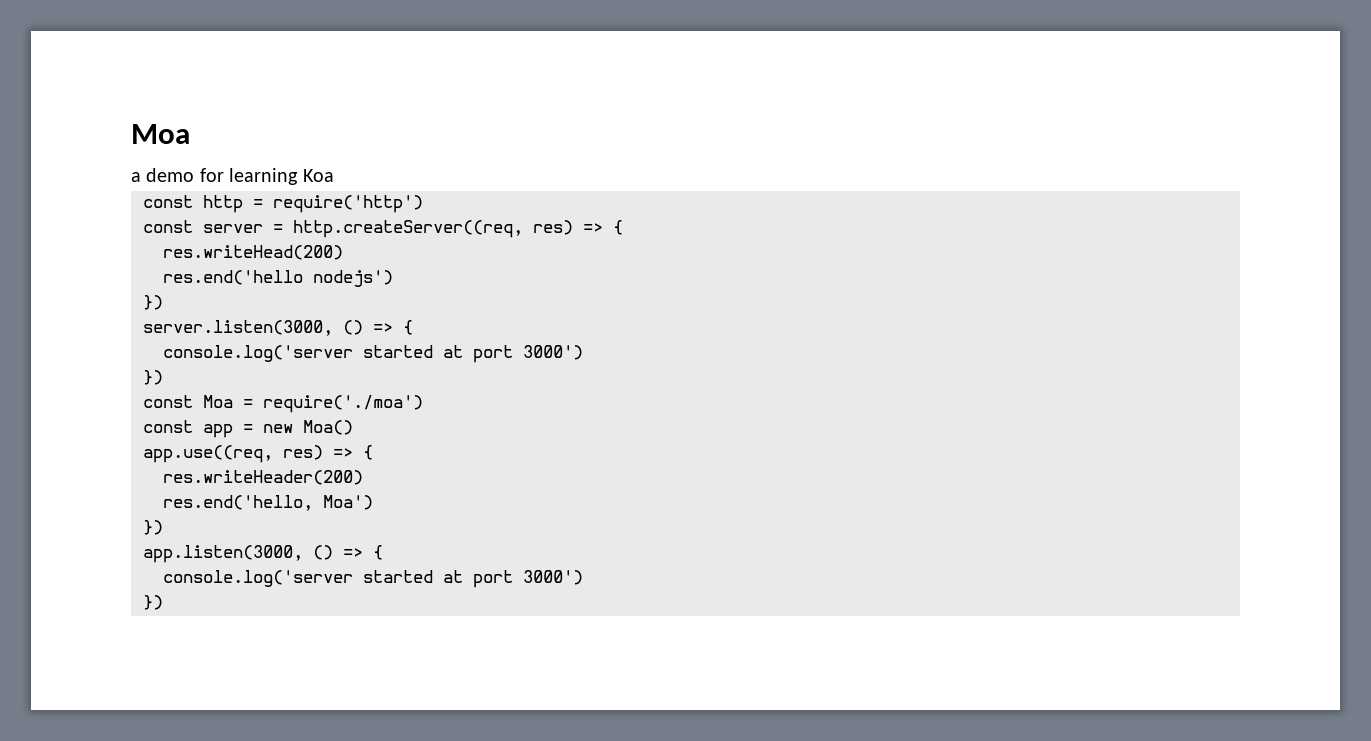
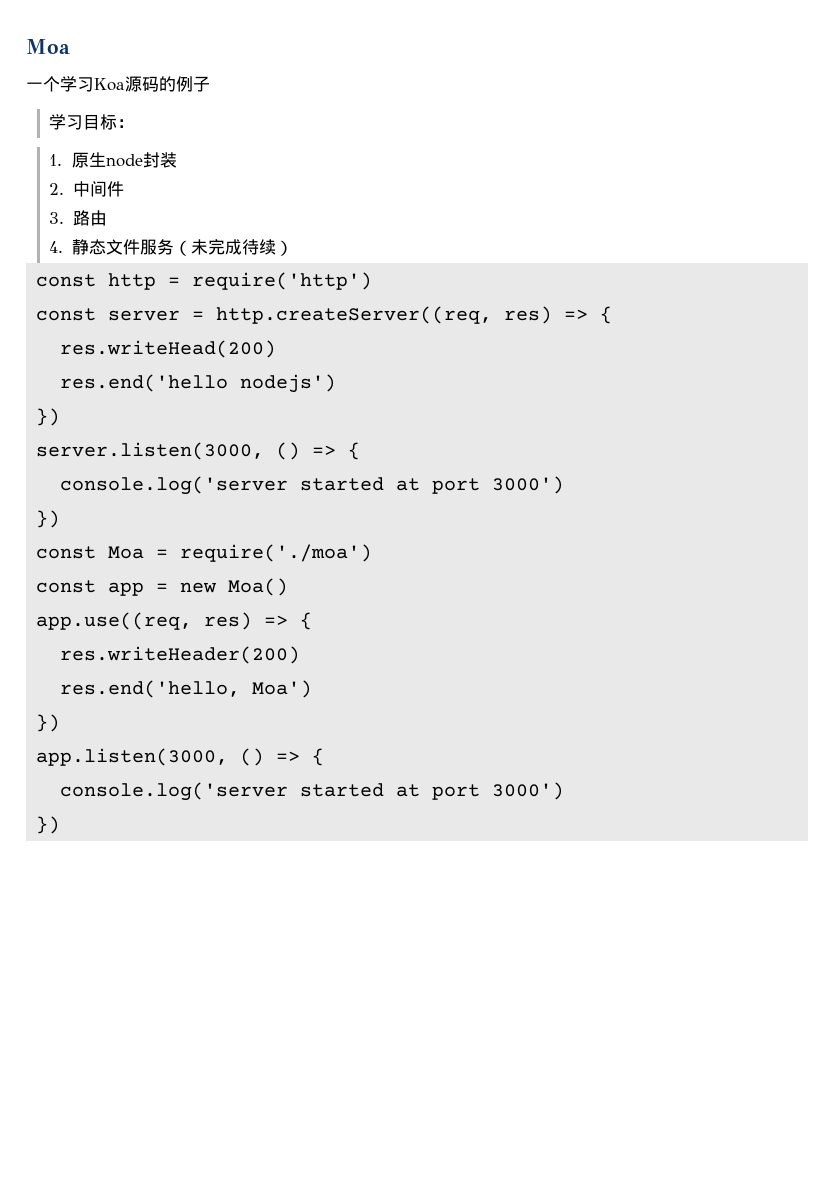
- a demo for learning Koa
+ 一个学习Koa源码的例子
+ 学习目标：
+ 1.原生node封装
+ 2.中间件
+ 3.路由
+ 4.静态文件服务（未完成待续）

